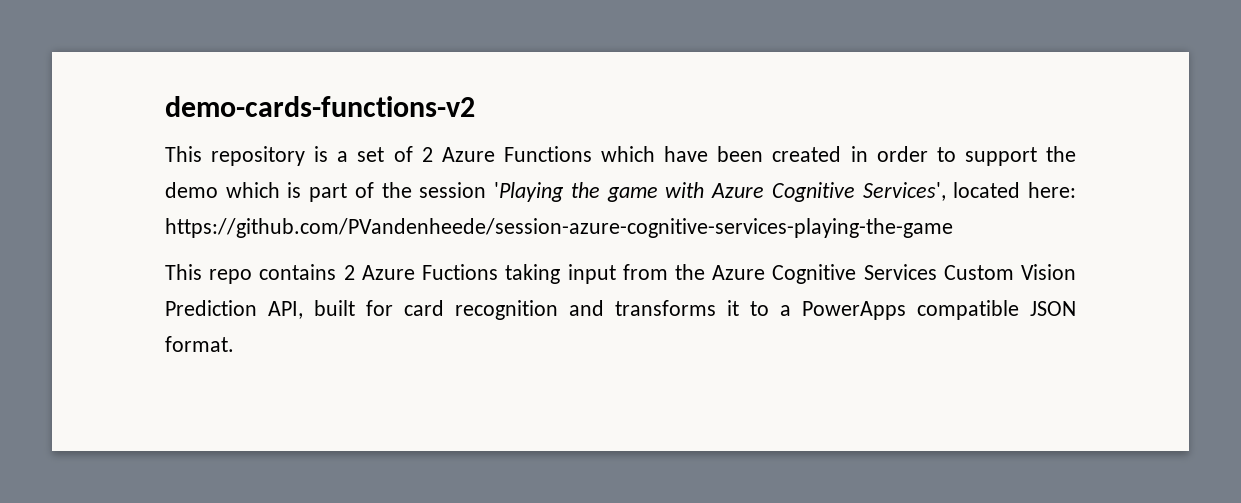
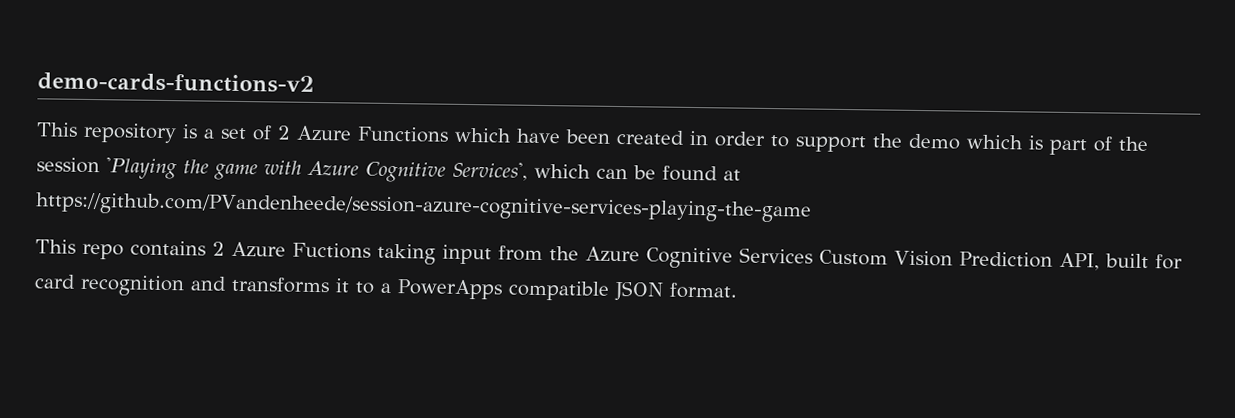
- This repository is a set of 2 Azure Functions which have been created in order to support the demo which is part of the session 'Playing the game with Azure Cognitive Services', located here: https://github.com/PVandenheede/session-azure-cognitive-services-playing-the-game
+ This repository is a set of 2 Azure Functions which have been created in order to support the demo which is part of the session 'Playing the game with Azure Cognitive Services', which can be found at https://github.com/PVandenheede/session-azure-cognitive-services-playing-the-game

